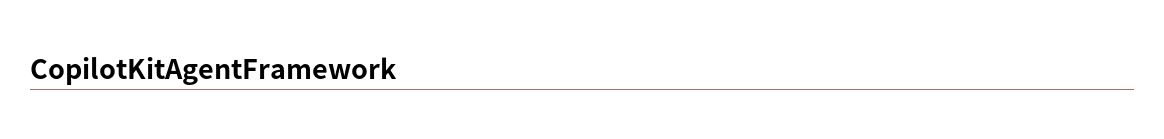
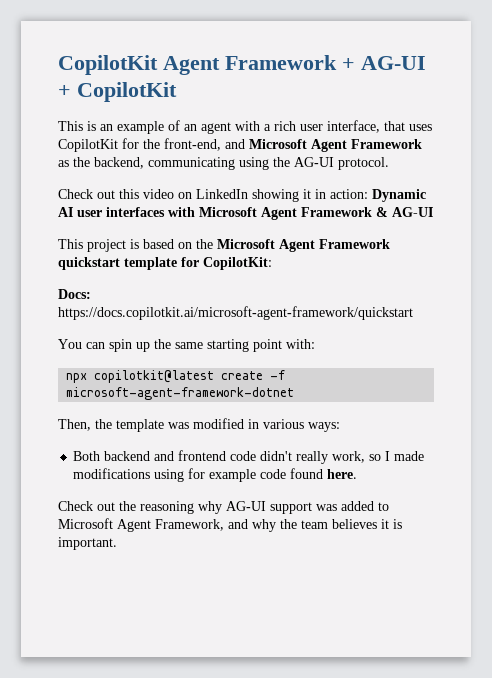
- CopilotKitAgentFramework
+ CopilotKit Agent Framework + AG-UI + CopilotKit
+ This is an example of an agent with a rich user interface, that uses CopilotKit for the front-end, and Microsoft Agent Framework as the backend, communicating using the AG-UI protocol.
+ Check out this video on LinkedIn showing it in action: Dynamic AI user interfaces with Microsoft Agent Framework & AG-UI
+ This project is based on the Microsoft Agent Framework quickstart template for CopilotKit:
+ Docs: https://docs.copilotkit.ai/microsoft-agent-framework/quickstart
+ You can spin up the same starting point with:
+ npx copilotkit@latest create -f microsoft-agent-framework-dotnet
+ Then, the template was modified in various ways:
+ Both backend and frontend code didn't really work, so I made modifications using for example code found here.
+ Check out the reasoning why AG-UI support was added to Microsoft Agent Framework, and why the team believes it is important.

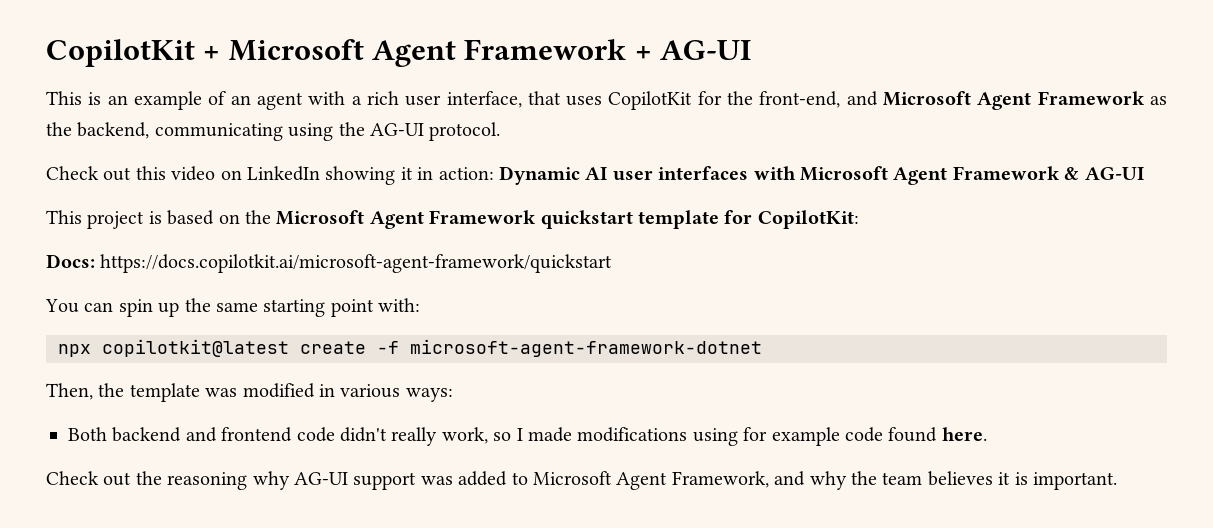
- CopilotKit Agent Framework + AG-UI + CopilotKit
+ CopilotKit + Microsoft Agent Framework + AG-UI

